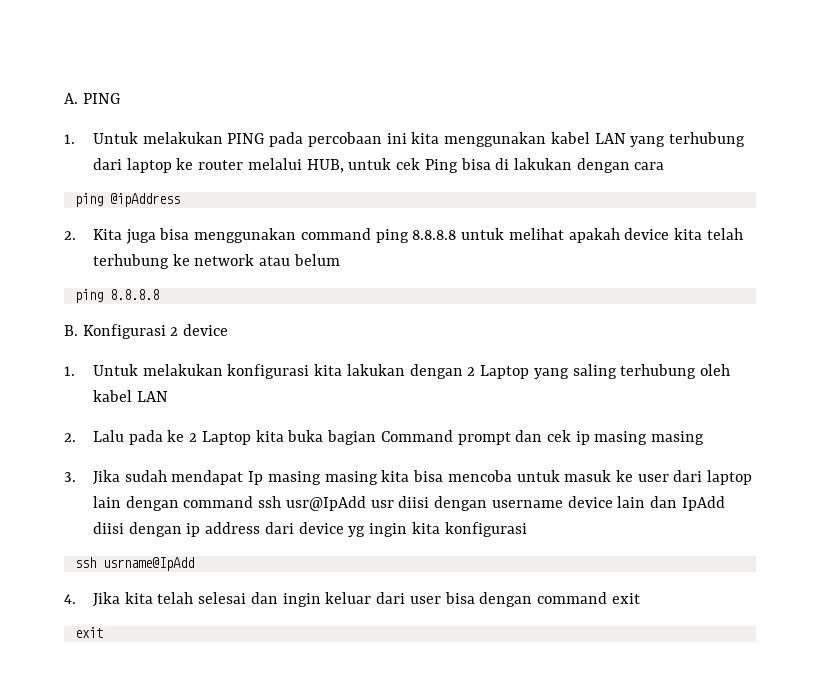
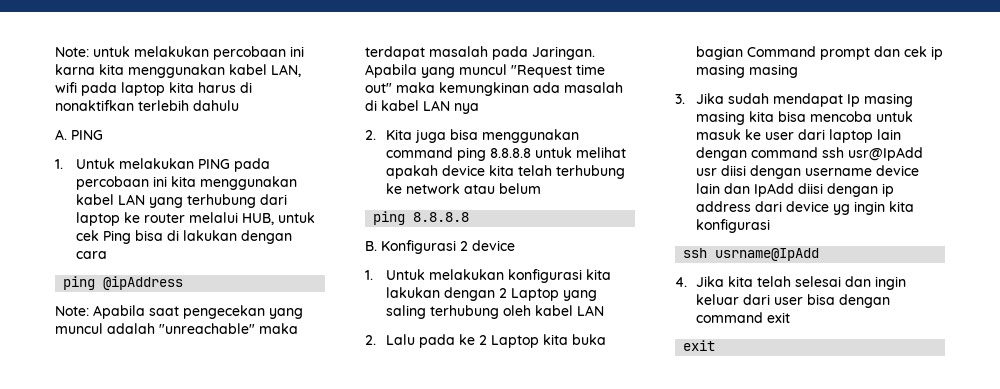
+ Note: untuk melakukan percobaan ini karna kita menggunakan kabel LAN, wifi pada laptop kita harus di nonaktifkan terlebih dahulu
+ Note: Apabila saat pengecekan yang muncul adalah "unreachable" maka terdapat masalah pada Jaringan. Apabila yang muncul "Request time out" maka kemungkinan ada masalah di kabel LAN nya

